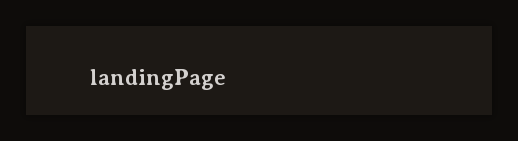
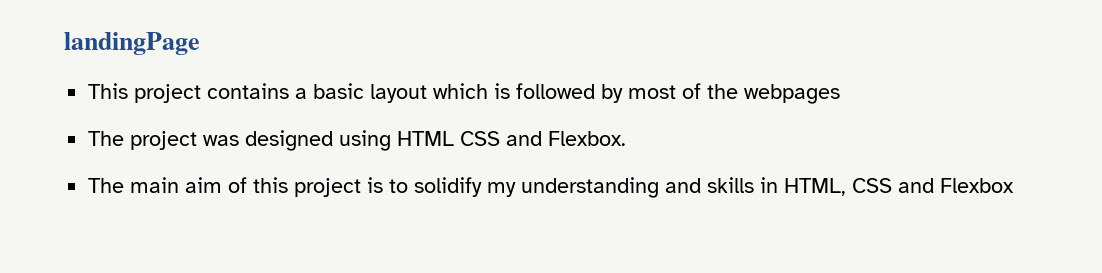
+ This project contains a basic layout which is followed by most of the webpages
+ The project was designed using HTML CSS and Flexbox.
+ The main aim of this project is to solidify my understanding and skills in HTML, CSS and Flexbox

